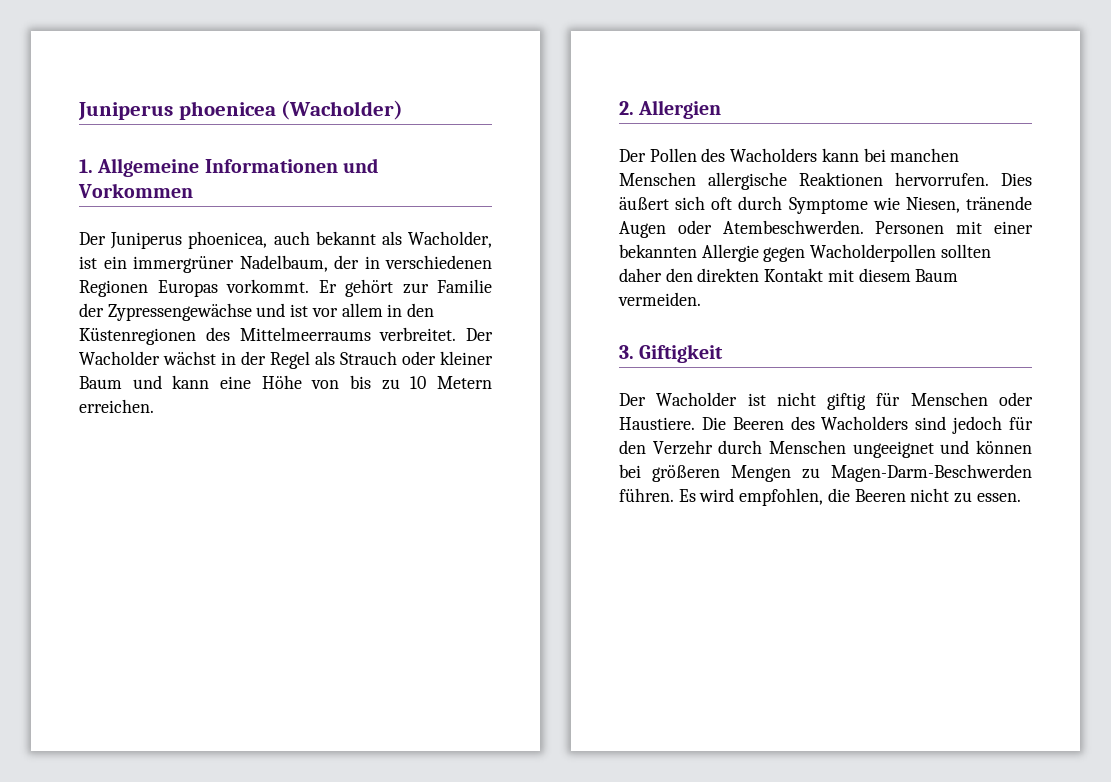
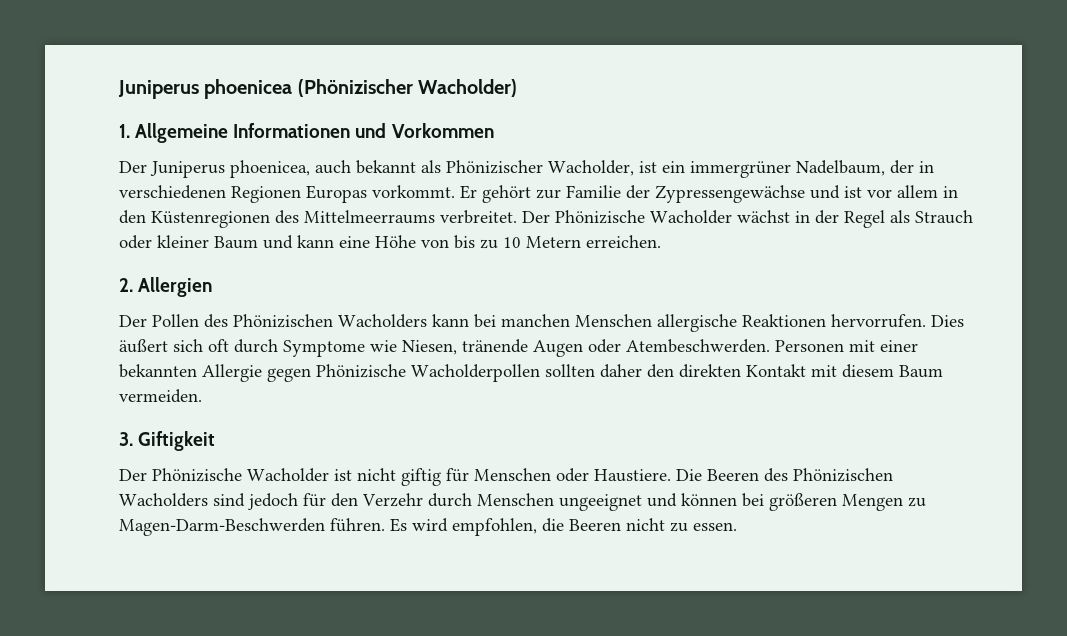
- Juniperus phoenicea (Wacholder)
+ Juniperus phoenicea (Phönizischer Wacholder)
- Der Juniperus phoenicea, auch bekannt als Wacholder, ist ein immergrüner Nadelbaum, der in verschiedenen Regionen Europas vorkommt.
+ Der Juniperus phoenicea, auch bekannt als Phönizischer Wacholder, ist ein immergrüner Nadelbaum, der in verschiedenen Regionen Europas vorkommt.
- Der Wacholder wächst in der Regel als Strauch oder kleiner Baum und kann eine Höhe von bis zu 10 Metern erreichen.
+ Der Phönizische Wacholder wächst in der Regel als Strauch oder kleiner Baum und kann eine Höhe von bis zu 10 Metern erreichen.
- Der Pollen des Wacholders kann bei manchen Menschen allergische Reaktionen hervorrufen.
+ Der Pollen des Phönizischen Wacholders kann bei manchen Menschen allergische Reaktionen hervorrufen.
- Personen mit einer bekannten Allergie gegen Wacholderpollen sollten daher den direkten Kontakt mit diesem Baum vermeiden.
+ Personen mit einer bekannten Allergie gegen Phönizische Wacholderpollen sollten daher den direkten Kontakt mit diesem Baum vermeiden.
- Der Wacholder ist nicht giftig für Menschen oder Haustiere.
+ Der Phönizische Wacholder ist nicht giftig für Menschen oder Haustiere.
- Die Beeren des Wacholders sind jedoch für den Verzehr durch Menschen ungeeignet und können bei größeren Mengen zu Magen-Darm-Beschwerden führen.
+ Die Beeren des Phönizischen Wacholders sind jedoch für den Verzehr durch Menschen ungeeignet und können bei größeren Mengen zu Magen-Darm-Beschwerden führen.

